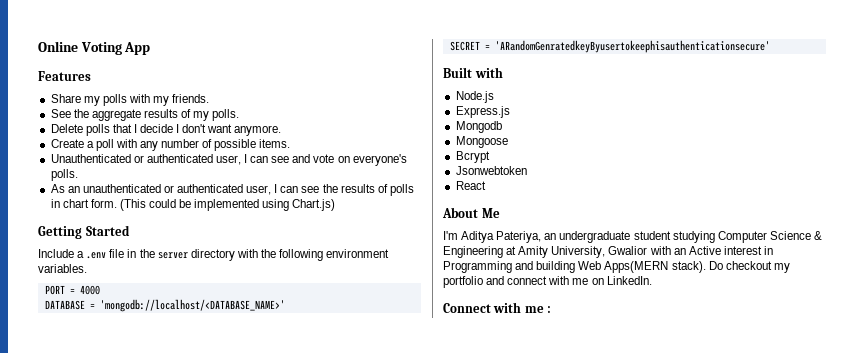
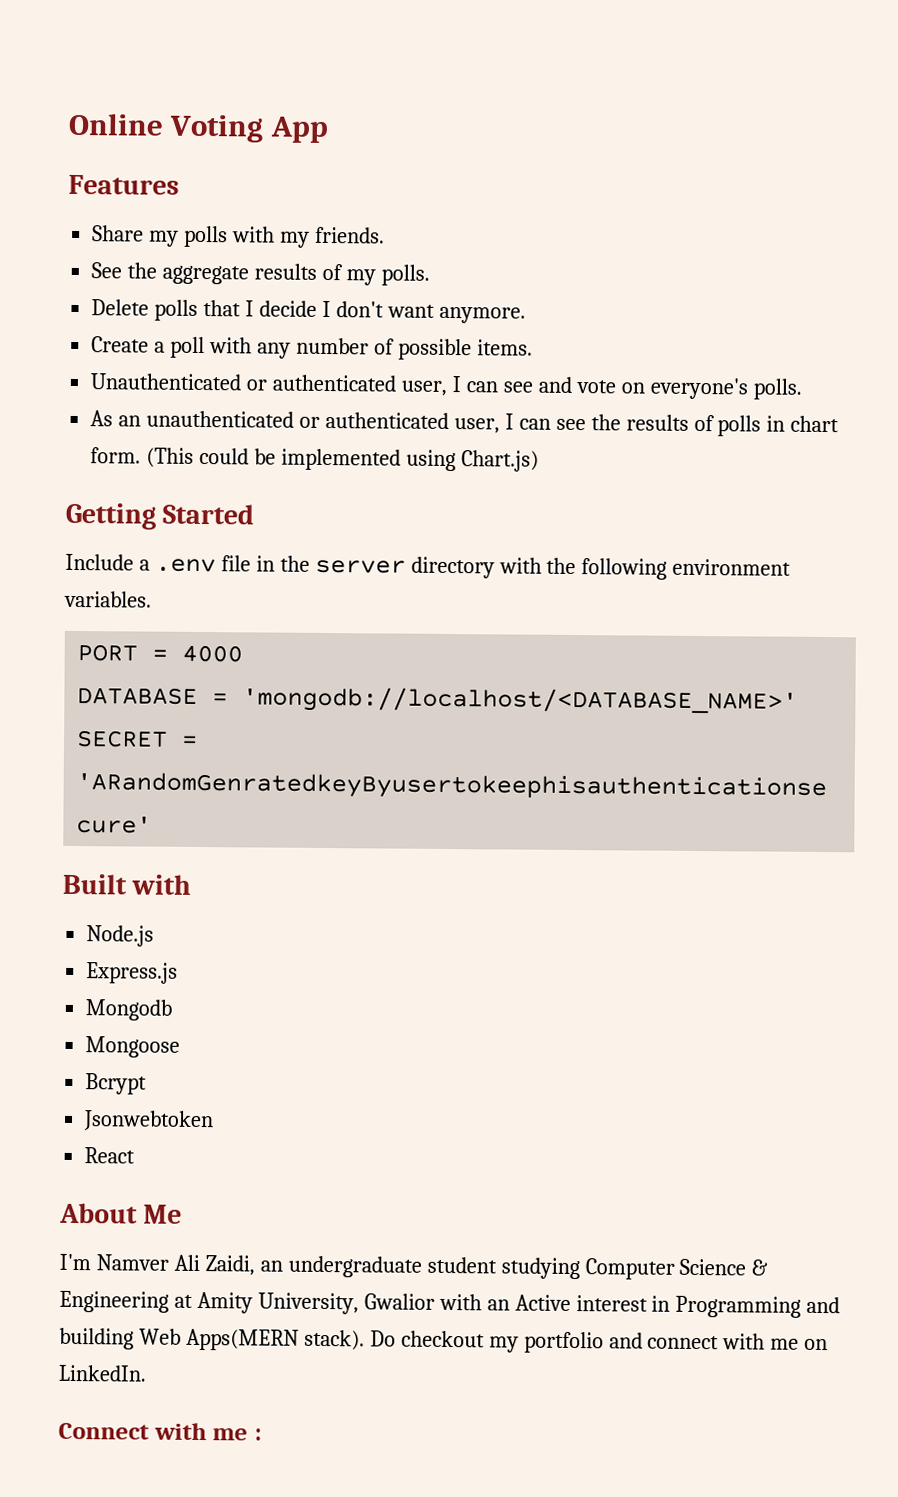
- I'm Aditya Pateriya, an undergraduate student studying Computer Science & Engineering at Amity University, Gwalior with an Active interest in Programming and building Web Apps(MERN stack).
+ I'm Namver Ali Zaidi, an undergraduate student studying Computer Science & Engineering at Amity University, Gwalior with an Active interest in Programming and building Web Apps(MERN stack).

